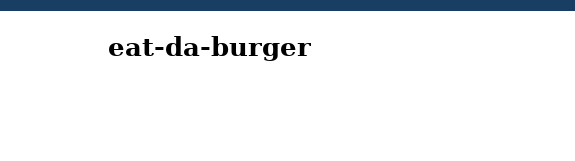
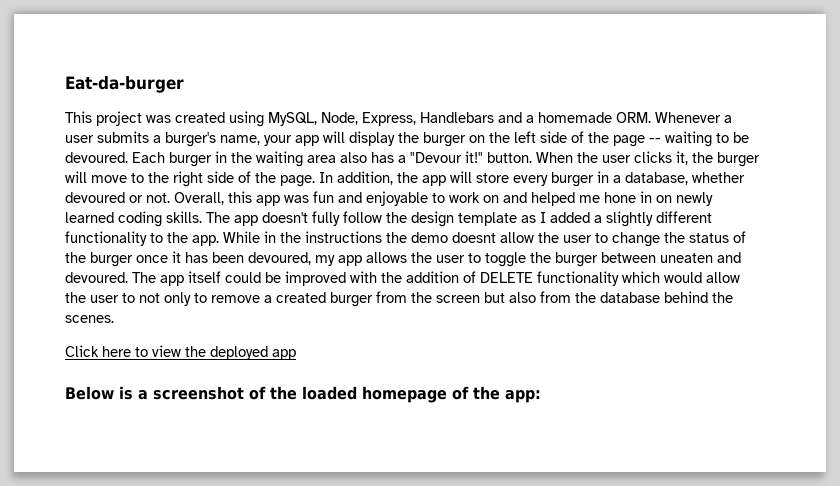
- eat-da-burger
+ Eat-da-burger
+ This project was created using MySQL, Node, Express, Handlebars and a homemade ORM. Whenever a user submits a burger's name, your app will display the burger on the left side of the page -- waiting to be devoured. Each burger in the waiting area also has a "Devour it!" button. When the user clicks it, the burger will move to the right side of the page. In addition, the app will store every burger in a database, whether devoured or not. Overall, this app was fun and enjoyable to work on and helped me hone in on newly learned coding skills. The app doesn't fully follow the design template as I added a slightly different functionality to the app. While in the instructions the demo doesnt allow the user to change the status of the burger once it has been devoured, my app allows the user to toggle the burger between uneaten and devoured. The app itself could be improved with the addition of DELETE functionality which would allow the user to not only to remove a created burger from the screen but also from the database behind the scenes.
+ Click here to view the deployed app
+ Below is a screenshot of the loaded homepage of the app:

